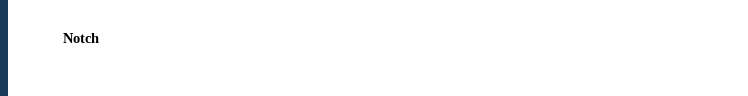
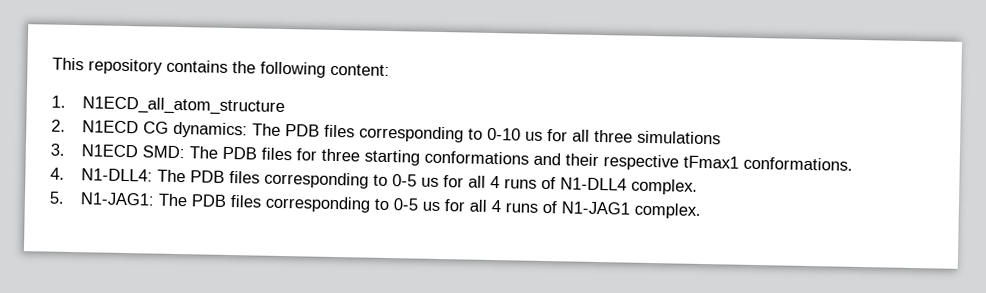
- Notch
+ This repository contains the following content:
+ 1. N1ECD_all_atom_structure
+ 2. N1ECD CG dynamics: The PDB files corresponding to 0-10 us for all three simulations
+ 3. N1ECD SMD: The PDB files for three starting conformations and their respective tFmax1 conformations.
+ 4. N1-DLL4: The PDB files corresponding to 0-5 us for all 4 runs of N1-DLL4 complex.
+ 5. N1-JAG1: The PDB files corresponding to 0-5 us for all 4 runs of N1-JAG1 complex.

